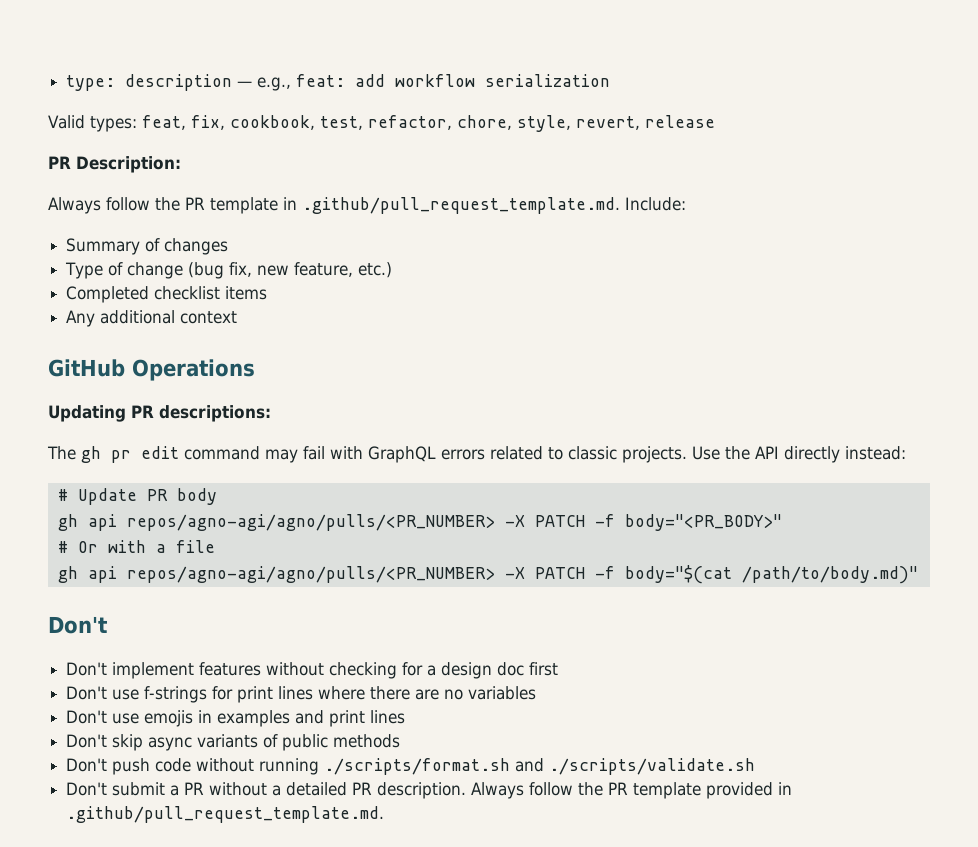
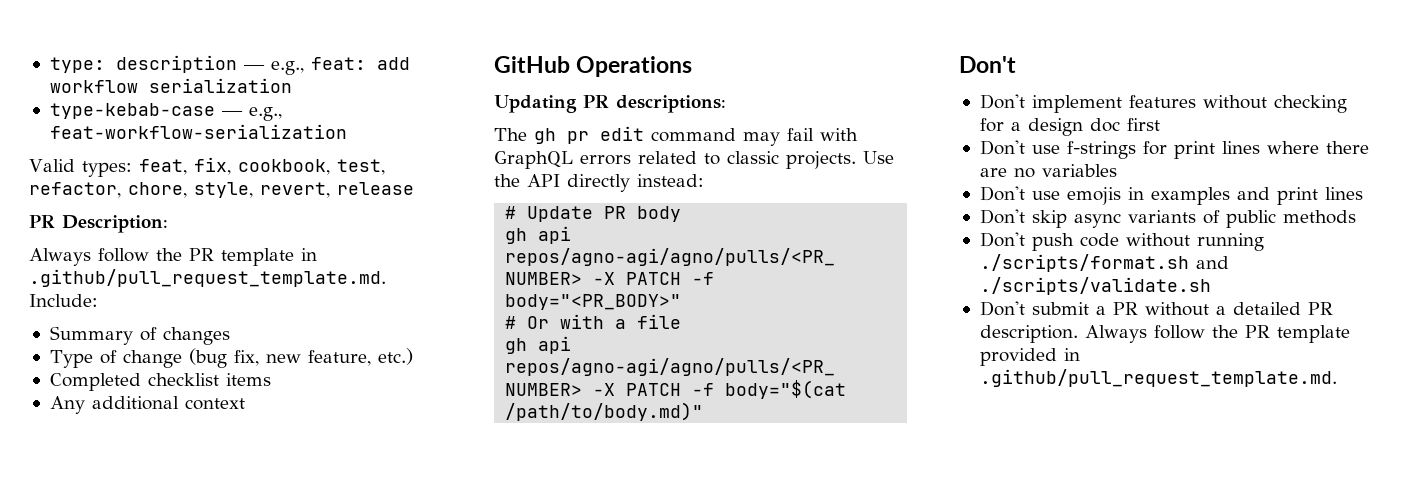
+ type-kebab-case — e.g., feat-workflow-serialization

